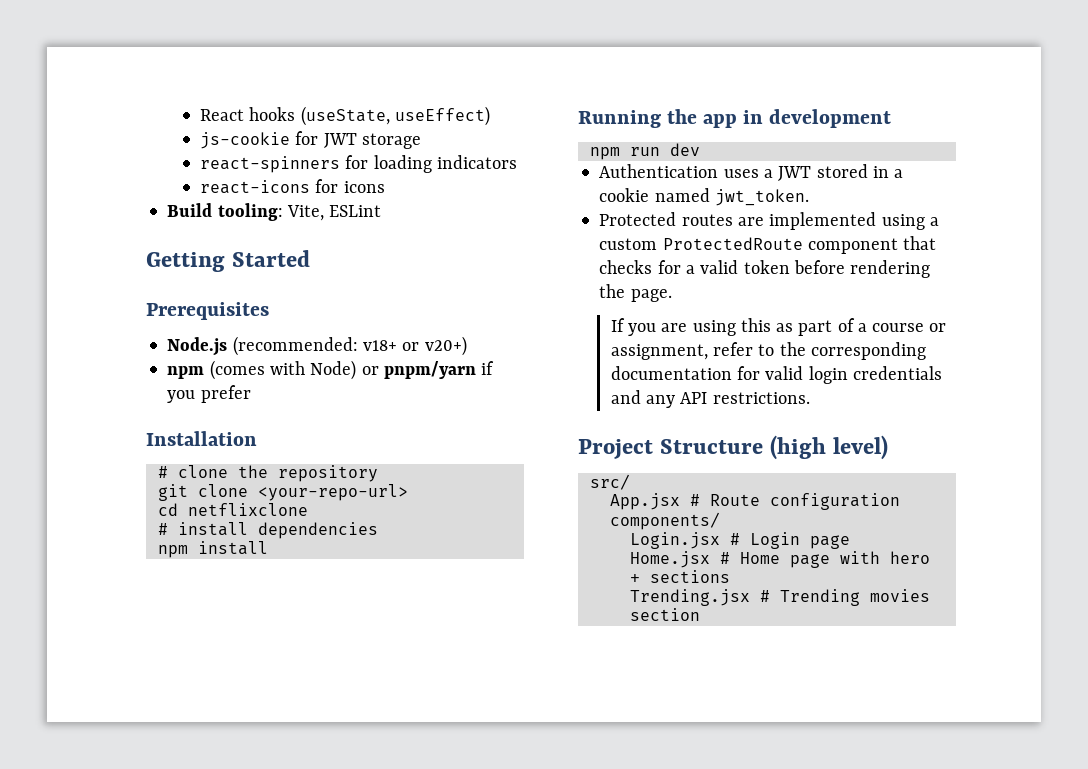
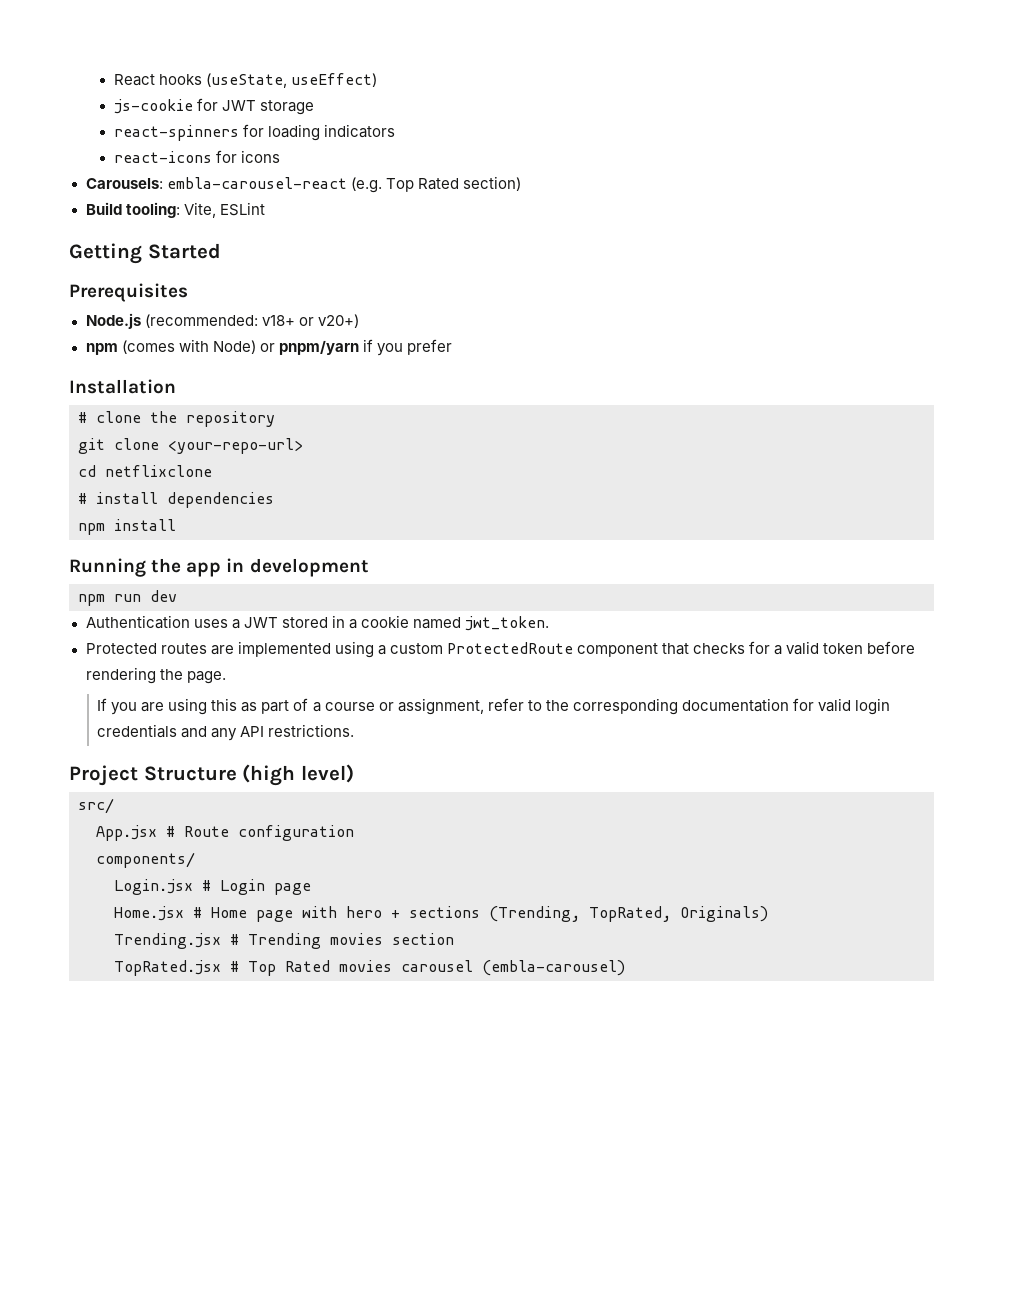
+ Carousels: embla-carousel-react (e.g. Top Rated section)
- Home.jsx # Home page with hero + sections
+ Home.jsx # Home page with hero + sections (Trending, TopRated, Originals)
+ TopRated.jsx # Top Rated movies carousel (embla-carousel)

